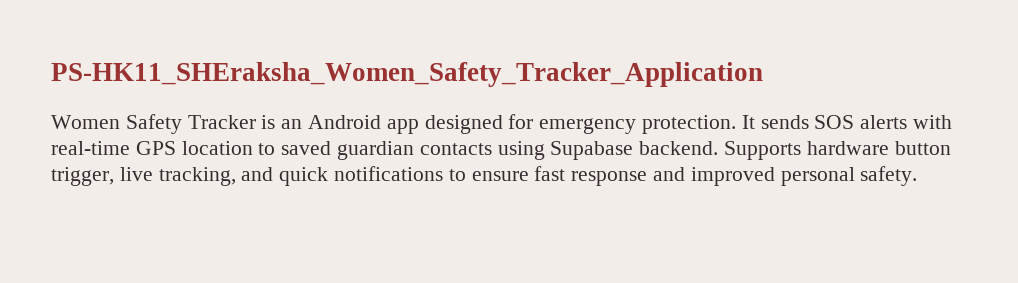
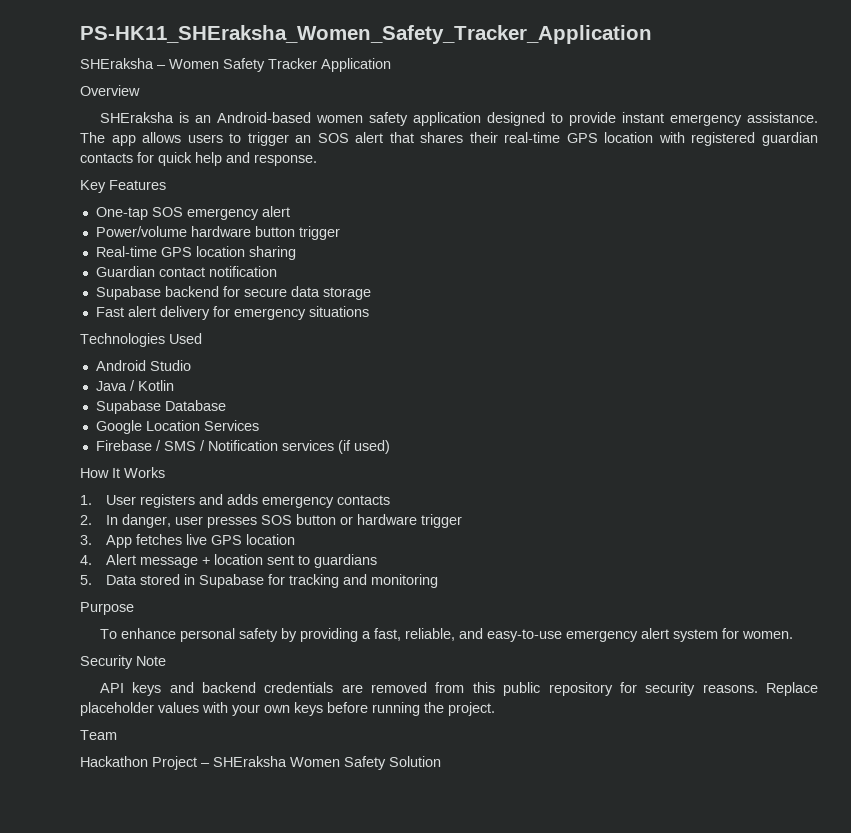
- Women Safety Tracker is an Android app designed for emergency protection. It sends SOS alerts with real-time GPS location to saved guardian contacts using Supabase backend. Supports hardware button trigger, live tracking, and quick notifications to ensure fast response and improved personal safety.
+ SHEraksha – Women Safety Tracker Application
+ Overview
+ SHEraksha is an Android-based women safety application designed to provide instant emergency assistance. The app allows users to trigger an SOS alert that shares their real-time GPS location with registered guardian contacts for quick help and response.
+ Key Features
+ One-tap SOS emergency alert
+ Power/volume hardware button trigger
+ Real-time GPS location sharing
+ Guardian contact notification
+ Supabase backend for secure data storage
+ Fast alert delivery for emergency situations
+ Technologies Used
+ Android Studio
+ Java / Kotlin
+ Supabase Database
+ Google Location Services
+ Firebase / SMS / Notification services (if used)
+ How It Works
+ 1. User registers and adds emergency contacts
+ 2. In danger, user presses SOS button or hardware trigger
+ 3. App fetches live GPS location
+ 4. Alert message + location sent to guardians
+ 5. Data stored in Supabase for tracking and monitoring
+ Purpose
+ To enhance personal safety by providing a fast, reliable, and easy-to-use emergency alert system for women.
+ Security Note
+ API keys and backend credentials are removed from this public repository for security reasons. Replace placeholder values with your own keys before running the project.
+ Team
+ Hackathon Project – SHEraksha Women Safety Solution

